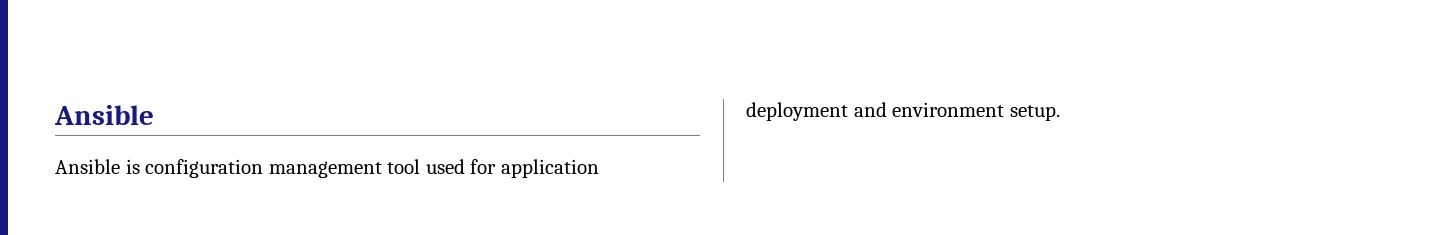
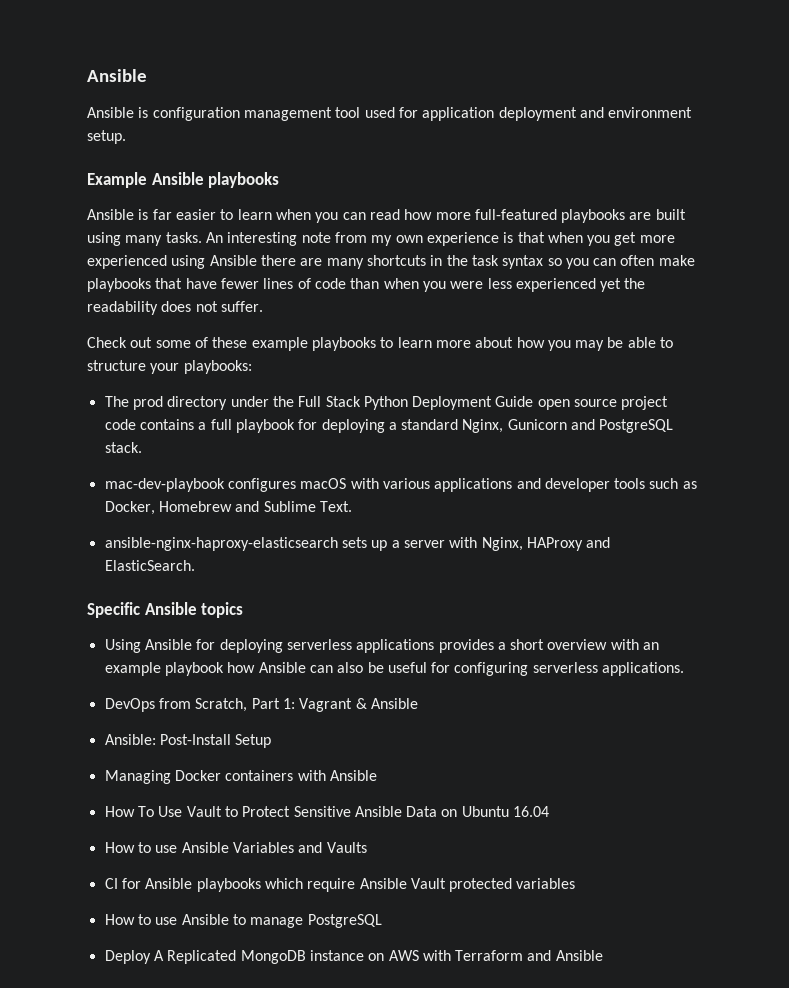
+ Example Ansible playbooks
+ Ansible is far easier to learn when you can read how more full-featured playbooks are built using many tasks. An interesting note from my own experience is that when you get more experienced using Ansible there are many shortcuts in the task syntax so you can often make playbooks that have fewer lines of code than when you were less experienced yet the readability does not suffer.
+ Check out some of these example playbooks to learn more about how you may be able to structure your playbooks:
+ The prod directory under the Full Stack Python Deployment Guide open source project code contains a full playbook for deploying a standard Nginx, Gunicorn and PostgreSQL stack.
+ mac-dev-playbook configures macOS with various applications and developer tools such as Docker, Homebrew and Sublime Text.
+ ansible-nginx-haproxy-elasticsearch sets up a server with Nginx, HAProxy and ElasticSearch.
+ Specific Ansible topics
+ Using Ansible for deploying serverless applications provides a short overview with an example playbook how Ansible can also be useful for configuring serverless applications.
+ DevOps from Scratch, Part 1: Vagrant & Ansible
+ Ansible: Post-Install Setup
+ Managing Docker containers with Ansible
+ How To Use Vault to Protect Sensitive Ansible Data on Ubuntu 16.04
+ How to use Ansible Variables and Vaults
+ CI for Ansible playbooks which require Ansible Vault protected variables
+ How to use Ansible to manage PostgreSQL
+ Deploy A Replicated MongoDB instance on AWS with Terraform and Ansible

